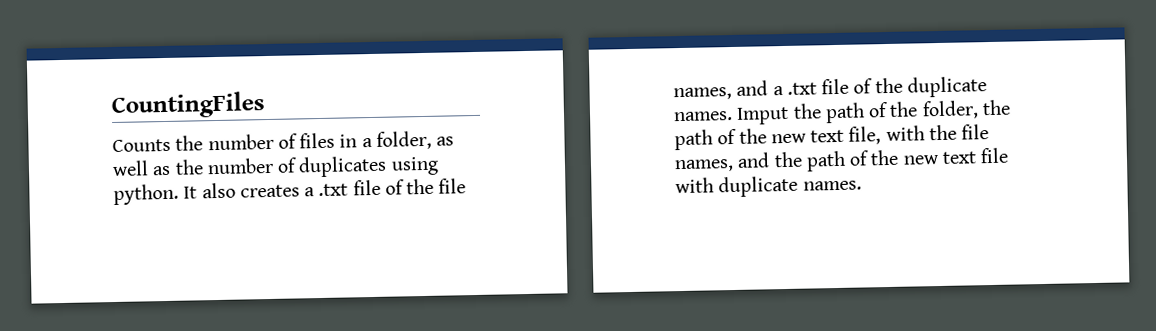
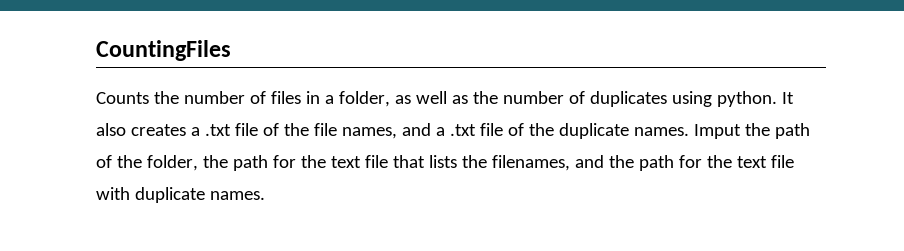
- Imput the path of the folder, the path of the new text file, with the file names, and the path of the new text file with duplicate names.
+ Imput the path of the folder, the path for the text file that lists the filenames, and the path for the text file with duplicate names.

